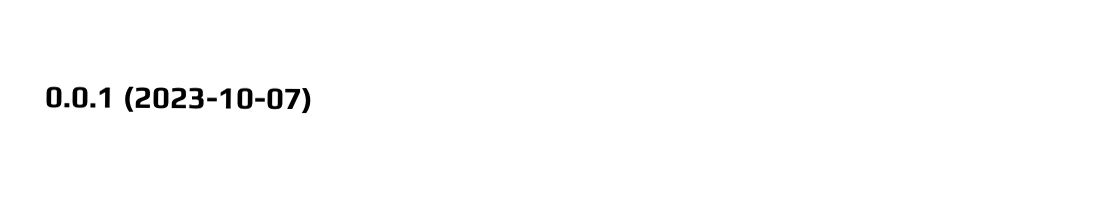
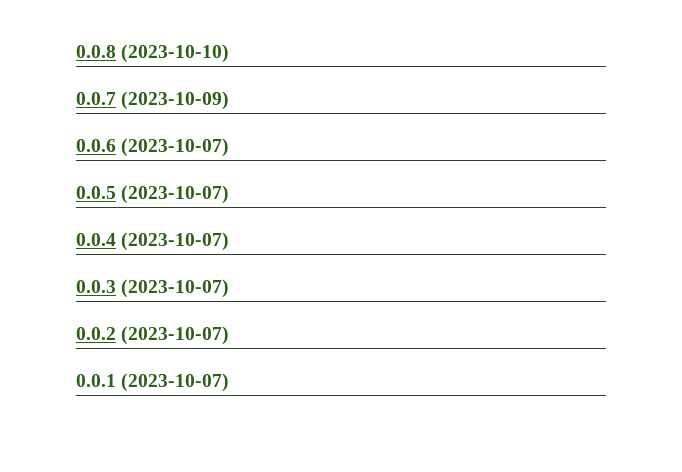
+ 0.0.8 (2023-10-10)
+ 0.0.7 (2023-10-09)
+ 0.0.6 (2023-10-07)
+ 0.0.5 (2023-10-07)
+ 0.0.4 (2023-10-07)
+ 0.0.3 (2023-10-07)
+ 0.0.2 (2023-10-07)

